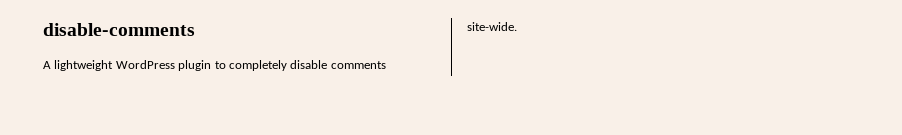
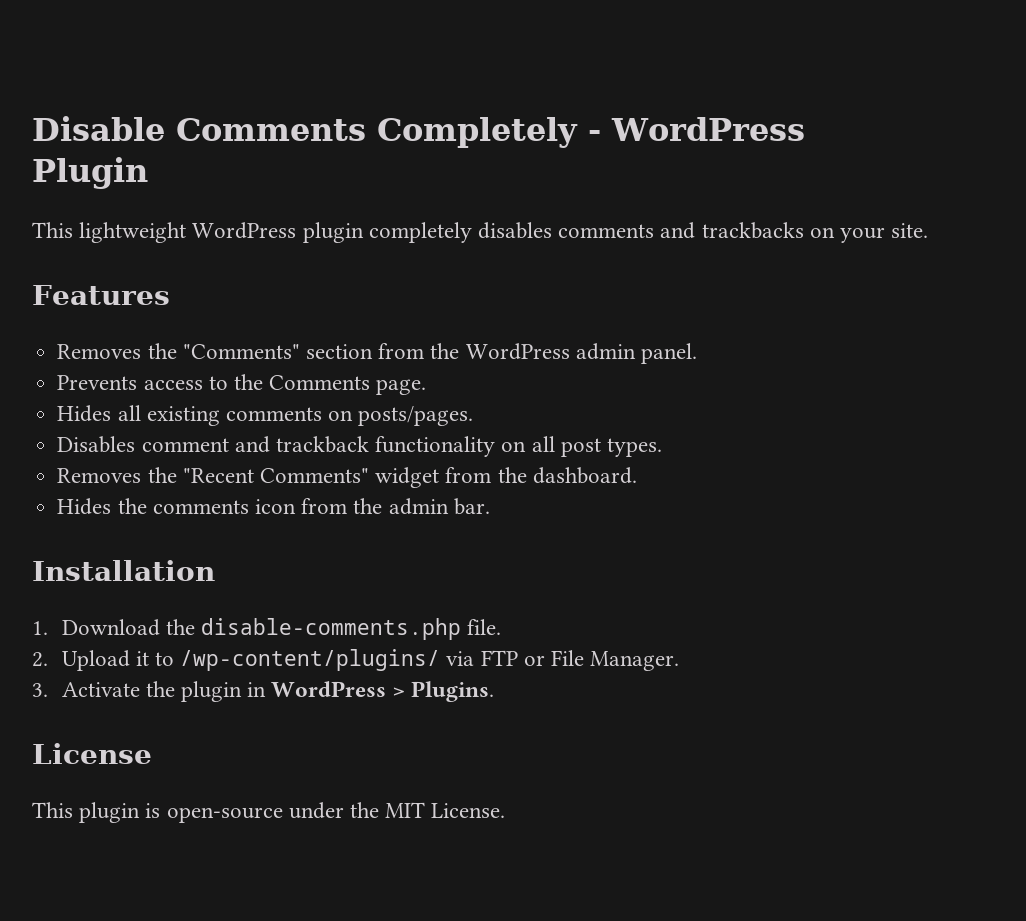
- disable-comments
- A lightweight WordPress plugin to completely disable comments site-wide.
+ Disable Comments Completely - WordPress Plugin
+ This lightweight WordPress plugin completely disables comments and trackbacks on your site.
+ Features
+ Removes the "Comments" section from the WordPress admin panel.
+ Prevents access to the Comments page.
+ Hides all existing comments on posts/pages.
+ Disables comment and trackback functionality on all post types.
+ Removes the "Recent Comments" widget from the dashboard.
+ Hides the comments icon from the admin bar.
+ Installation
+ 1. Download the disable-comments.php file.
+ 2. Upload it to /wp-content/plugins/ via FTP or File Manager.
+ 3. Activate the plugin in WordPress > Plugins.
+ License
+ This plugin is open-source under the MIT License.

